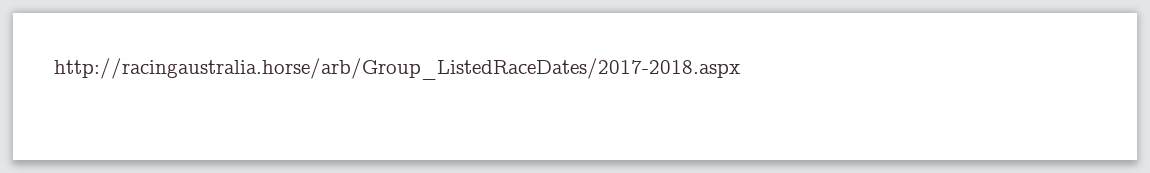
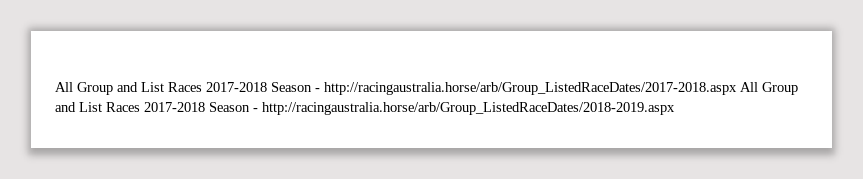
- http://racingaustralia.horse/arb/Group_ListedRaceDates/2017-2018.aspx
+ All Group and List Races 2017-2018 Season - http://racingaustralia.horse/arb/Group_ListedRaceDates/2017-2018.aspx All Group and List Races 2017-2018 Season - http://racingaustralia.horse/arb/Group_ListedRaceDates/2018-2019.aspx

